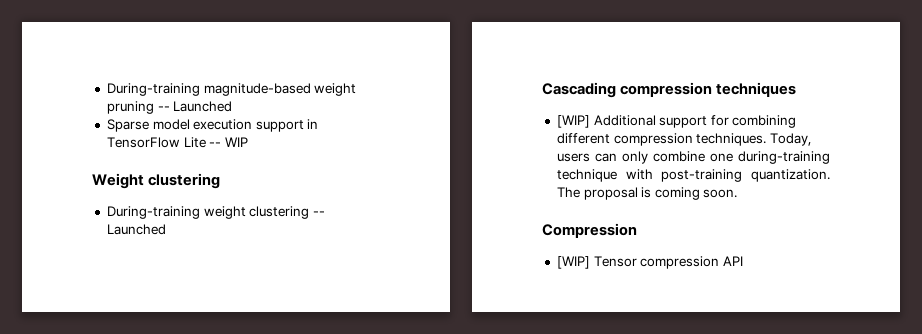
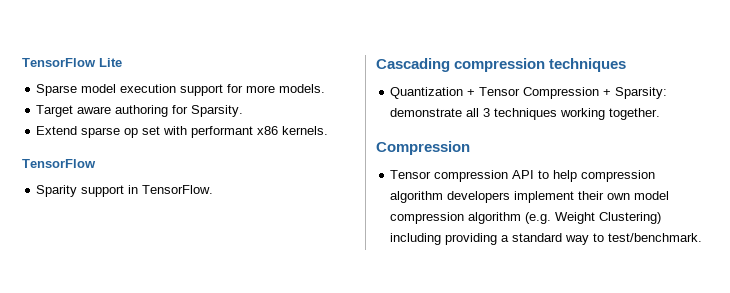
- During-training magnitude-based weight pruning -- Launched
- Sparse model execution support in TensorFlow Lite -- WIP
- Weight clustering
- During-training weight clustering -- Launched
+ TensorFlow Lite
+ Sparse model execution support for more models.
+ Target aware authoring for Sparsity.
+ Extend sparse op set with performant x86 kernels.
+ TensorFlow
+ Sparity support in TensorFlow.
  Cascading compression techniques
- [WIP] Additional support for combining different compression techniques. Today, users can only combine one during-training technique with post-training quantization. The proposal is coming soon.
+ Quantization + Tensor Compression + Sparsity: demonstrate all 3 techniques working together.
- [WIP] Tensor compression API
+ Tensor compression API to help compression algorithm developers implement their own model compression algorithm (e.g. Weight Clustering) including providing a standard way to test/benchmark.

